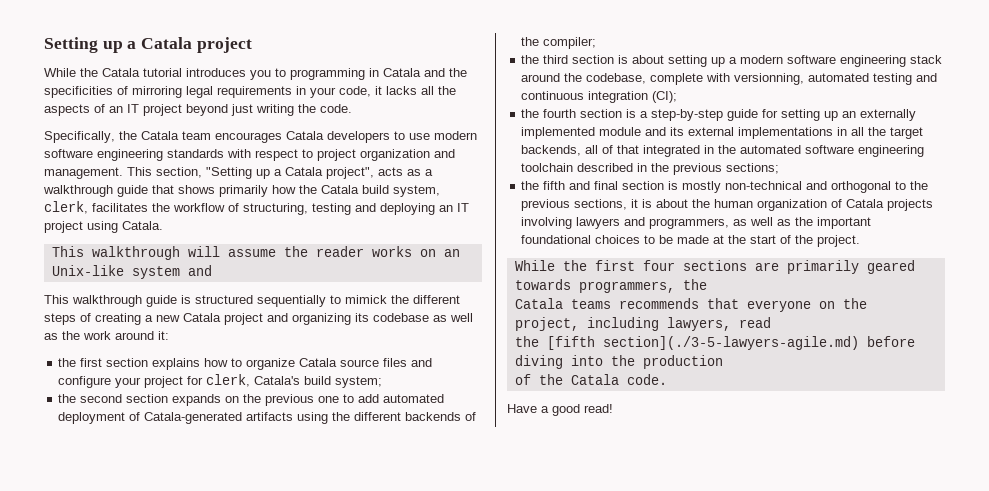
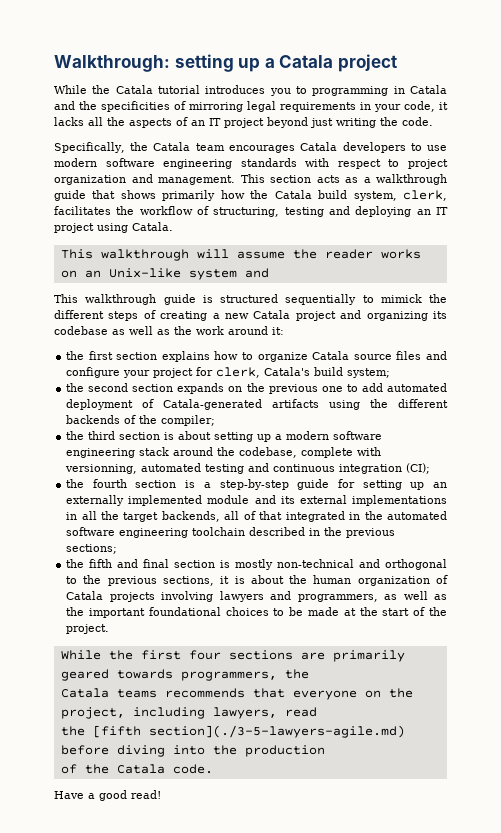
- Setting up a Catala project
+ Walkthrough: setting up a Catala project
- This section, "Setting up a Catala project", acts as a walkthrough guide that shows primarily how the Catala build system, clerk, facilitates the workflow of structuring, testing and deploying an IT project using Catala.
+ This section acts as a walkthrough guide that shows primarily how the Catala build system, clerk, facilitates the workflow of structuring, testing and deploying an IT project using Catala.

